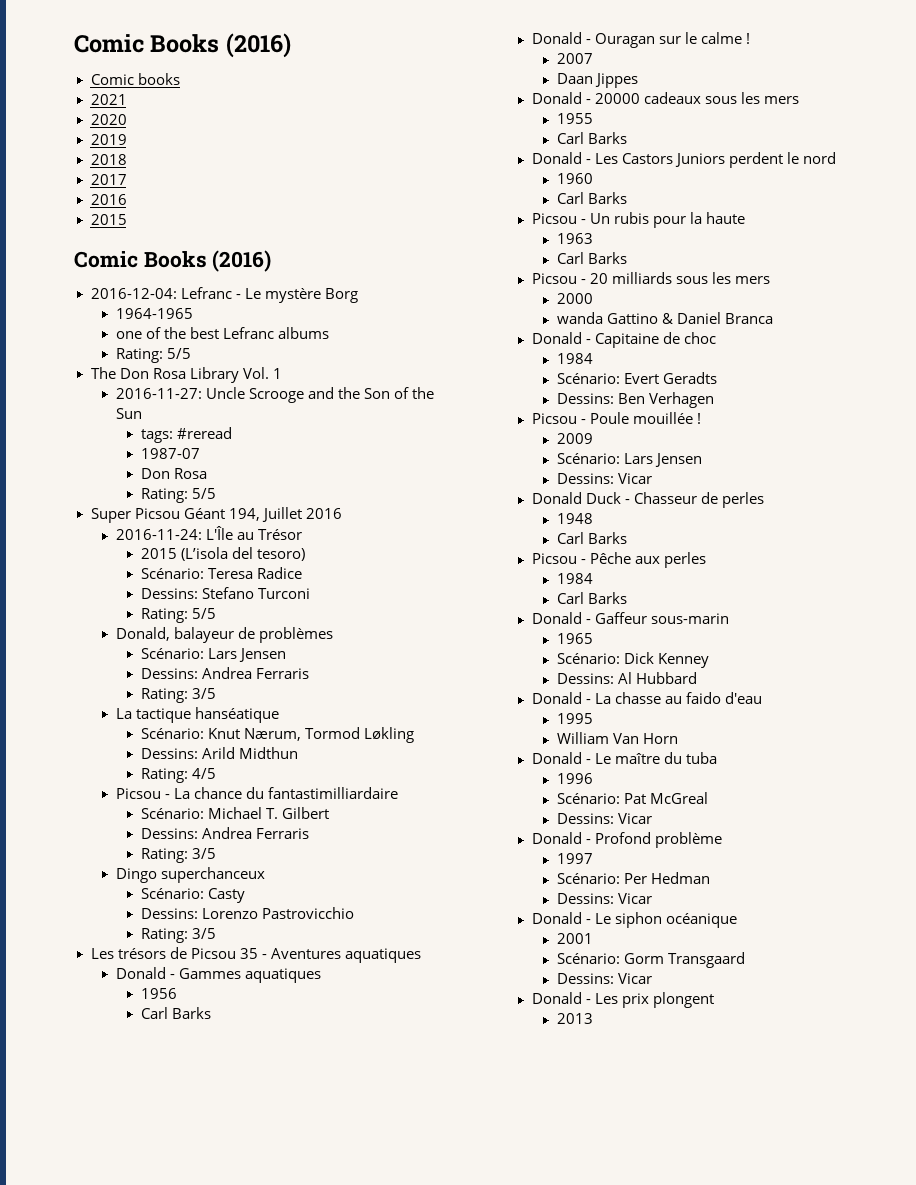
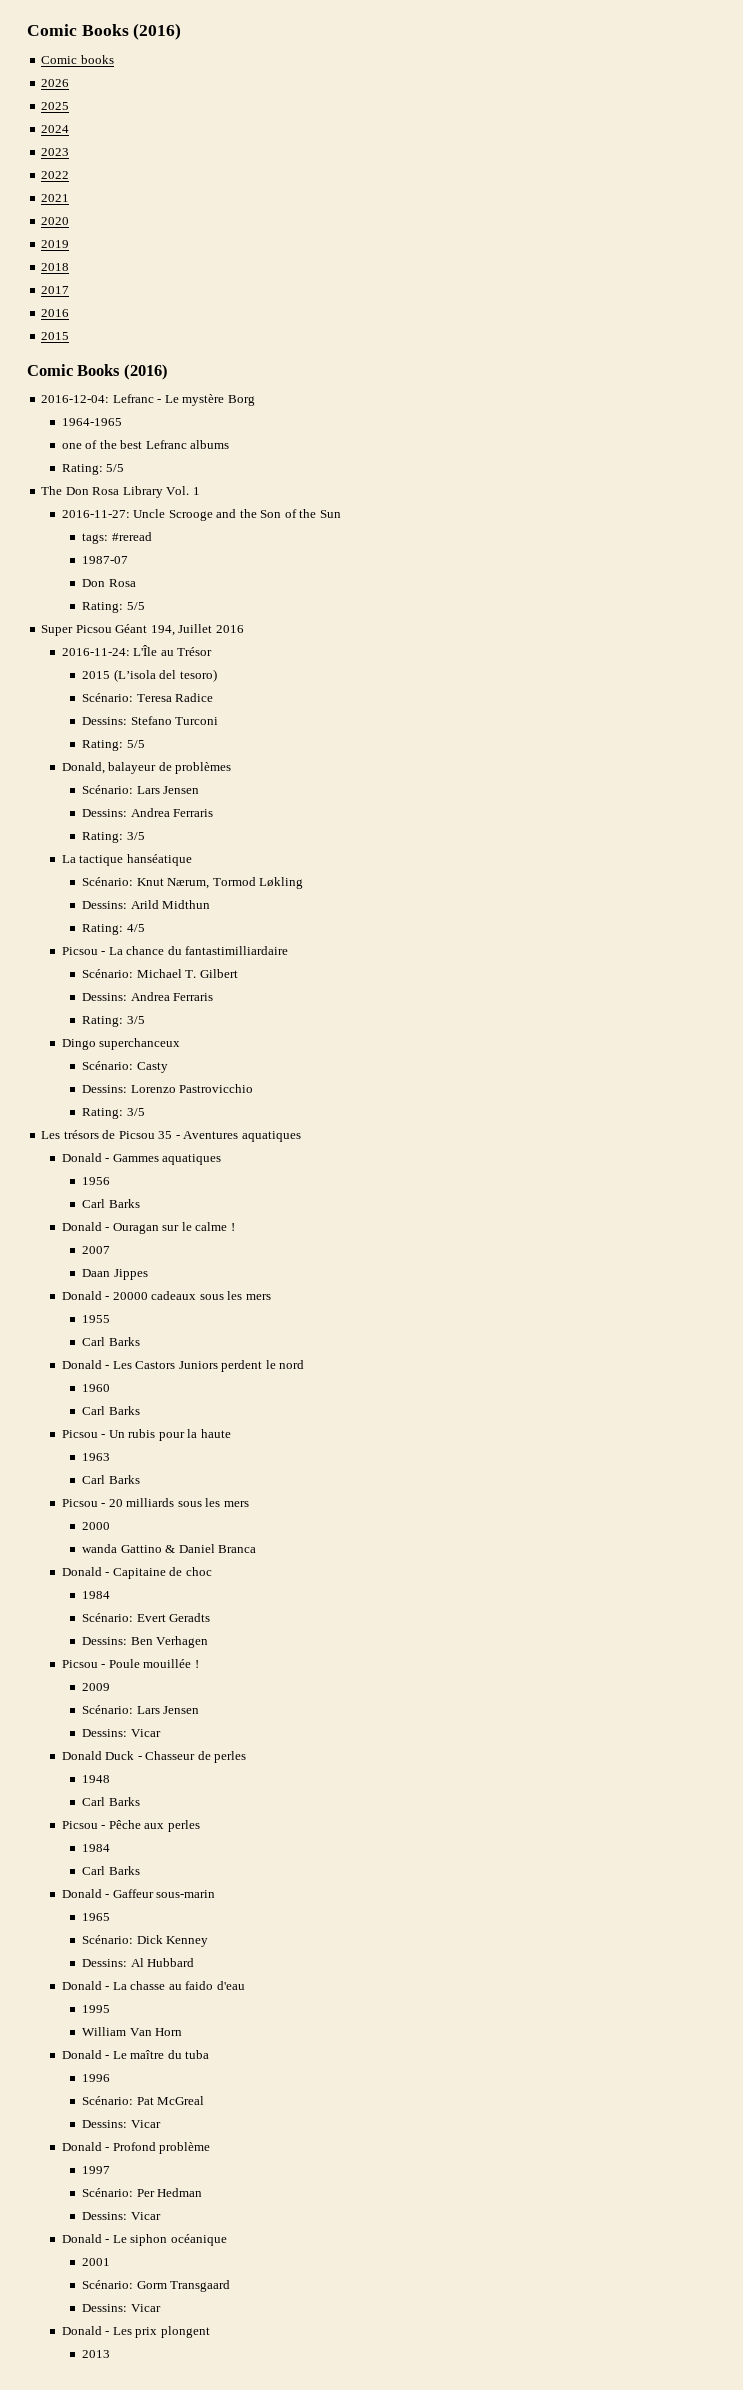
+ 2026
+ 2025
+ 2024
+ 2023
+ 2022

